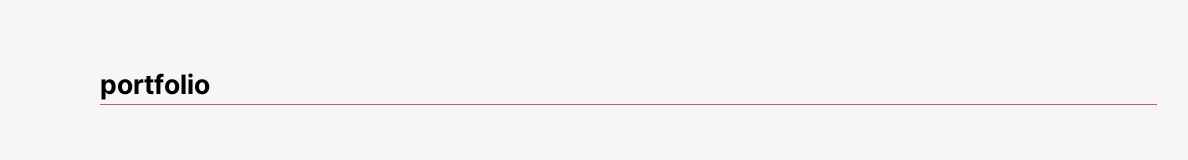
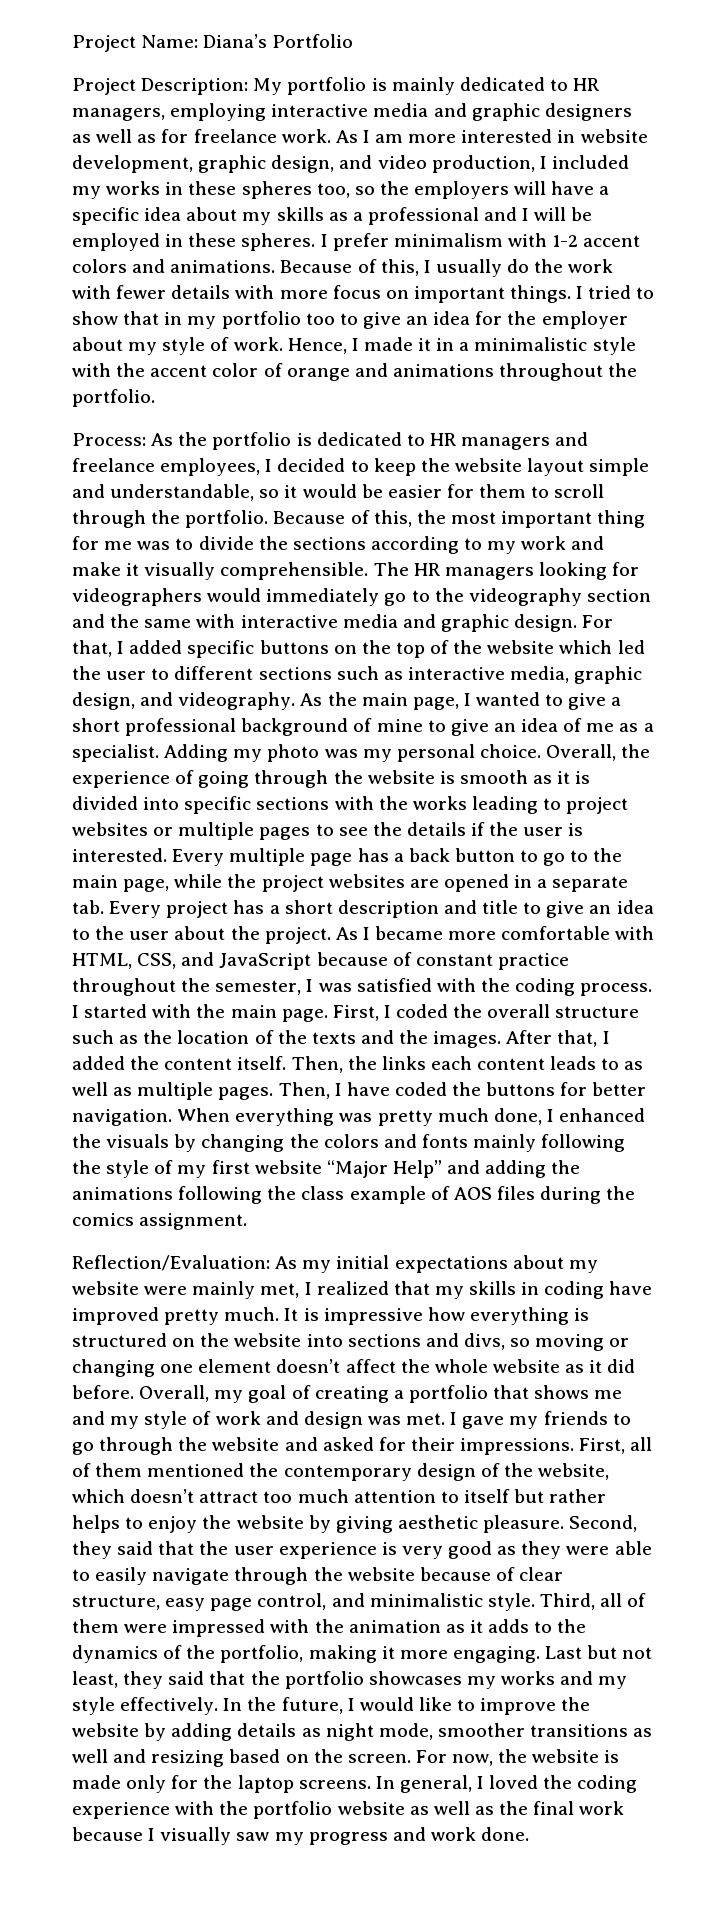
- portfolio
+ Project Name: Diana’s Portfolio
+ Project Description: My portfolio is mainly dedicated to HR managers, employing interactive media and graphic designers as well as for freelance work. As I am more interested in website development, graphic design, and video production, I included my works in these spheres too, so the employers will have a specific idea about my skills as a professional and I will be employed in these spheres. I prefer minimalism with 1-2 accent colors and animations. Because of this, I usually do the work with fewer details with more focus on important things. I tried to show that in my portfolio too to give an idea for the employer about my style of work. Hence, I made it in a minimalistic style with the accent color of orange and animations throughout the portfolio.
+ Process: As the portfolio is dedicated to HR managers and freelance employees, I decided to keep the website layout simple and understandable, so it would be easier for them to scroll through the portfolio. Because of this, the most important thing for me was to divide the sections according to my work and make it visually comprehensible. The HR managers looking for videographers would immediately go to the videography section and the same with interactive media and graphic design. For that, I added specific buttons on the top of the website which led the user to different sections such as interactive media, graphic design, and videography. As the main page, I wanted to give a short professional background of mine to give an idea of me as a specialist. Adding my photo was my personal choice. Overall, the experience of going through the website is smooth as it is divided into specific sections with the works leading to project websites or multiple pages to see the details if the user is interested. Every multiple page has a back button to go to the main page, while the project websites are opened in a separate tab. Every project has a short description and title to give an idea to the user about the project. As I became more comfortable with HTML, CSS, and JavaScript because of constant practice throughout the semester, I was satisfied with the coding process. I started with the main page. First, I coded the overall structure such as the location of the texts and the images. After that, I added the content itself. Then, the links each content leads to as well as multiple pages. Then, I have coded the buttons for better navigation. When everything was pretty much done, I enhanced the visuals by changing the colors and fonts mainly following the style of my first website “Major Help” and adding the animations following the class example of AOS files during the comics assignment.
+ Reflection/Evaluation: As my initial expectations about my website were mainly met, I realized that my skills in coding have improved pretty much. It is impressive how everything is structured on the website into sections and divs, so moving or changing one element doesn’t affect the whole website as it did before. Overall, my goal of creating a portfolio that shows me and my style of work and design was met. I gave my friends to go through the website and asked for their impressions. First, all of them mentioned the contemporary design of the website, which doesn’t attract too much attention to itself but rather helps to enjoy the website by giving aesthetic pleasure. Second, they said that the user experience is very good as they were able to easily navigate through the website because of clear structure, easy page control, and minimalistic style. Third, all of them were impressed with the animation as it adds to the dynamics of the portfolio, making it more engaging. Last but not least, they said that the portfolio showcases my works and my style effectively. In the future, I would like to improve the website by adding details as night mode, smoother transitions as well and resizing based on the screen. For now, the website is made only for the laptop screens. In general, I loved the coding experience with the portfolio website as well as the final work because I visually saw my progress and work done.

